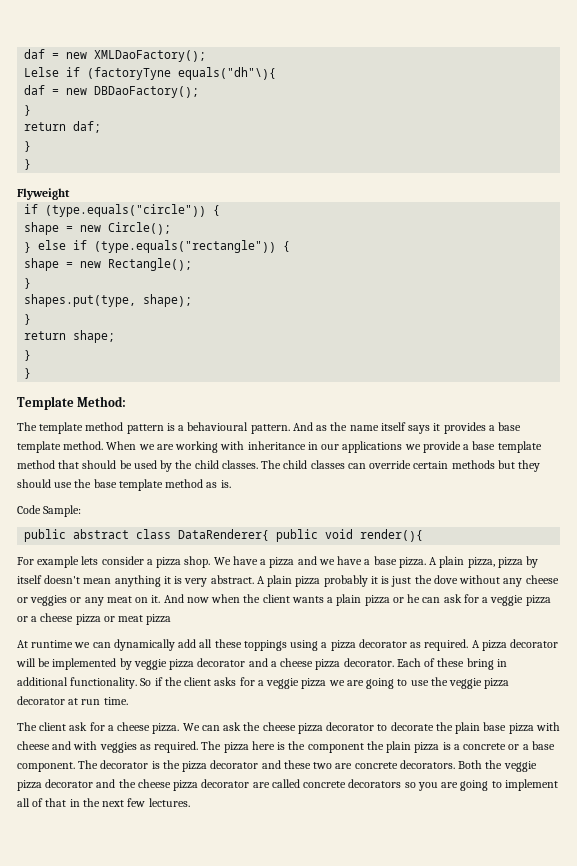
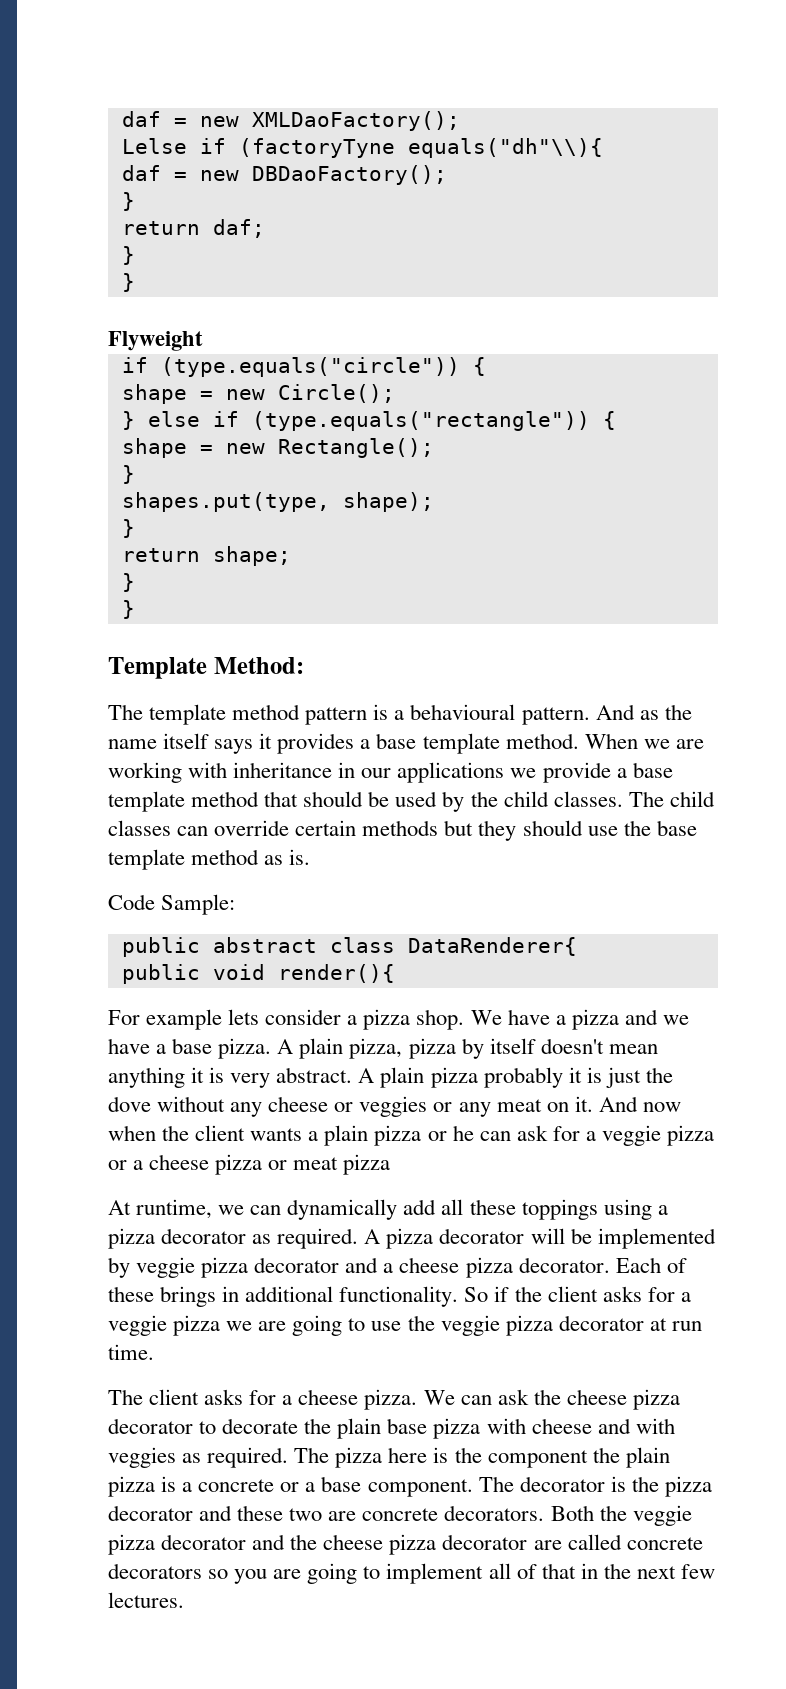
- Lelse if (factoryTyne equals("dh"\){
+ Lelse if (factoryTyne equals("dh"\\){
- public abstract class DataRenderer{ public void render(){
+ public abstract class DataRenderer{
+ public void render(){
- At runtime we can dynamically add all these toppings using a pizza decorator as required.
+ At runtime, we can dynamically add all these toppings using a pizza decorator as required.
- Each of these bring in additional functionality.
+ Each of these brings in additional functionality.
- The client ask for a cheese pizza.
+ The client asks for a cheese pizza.

